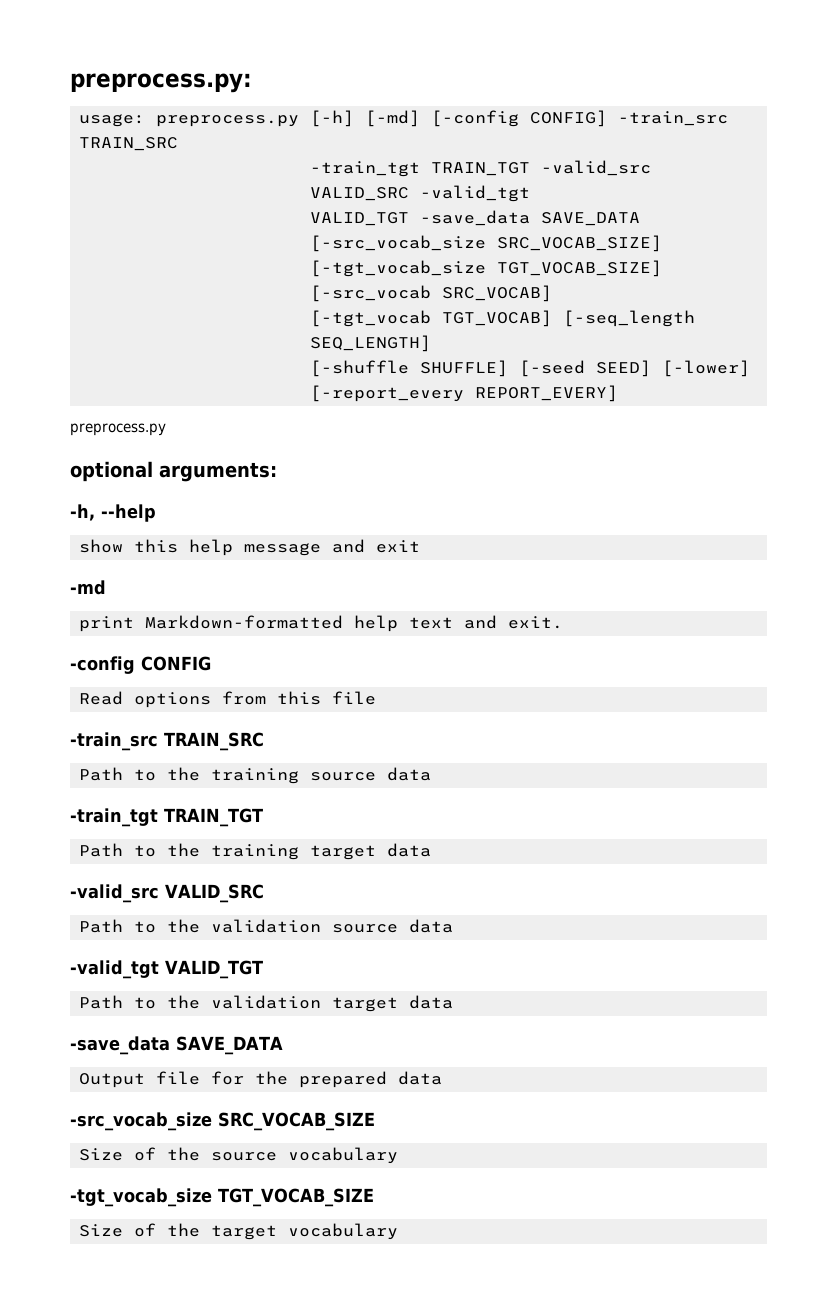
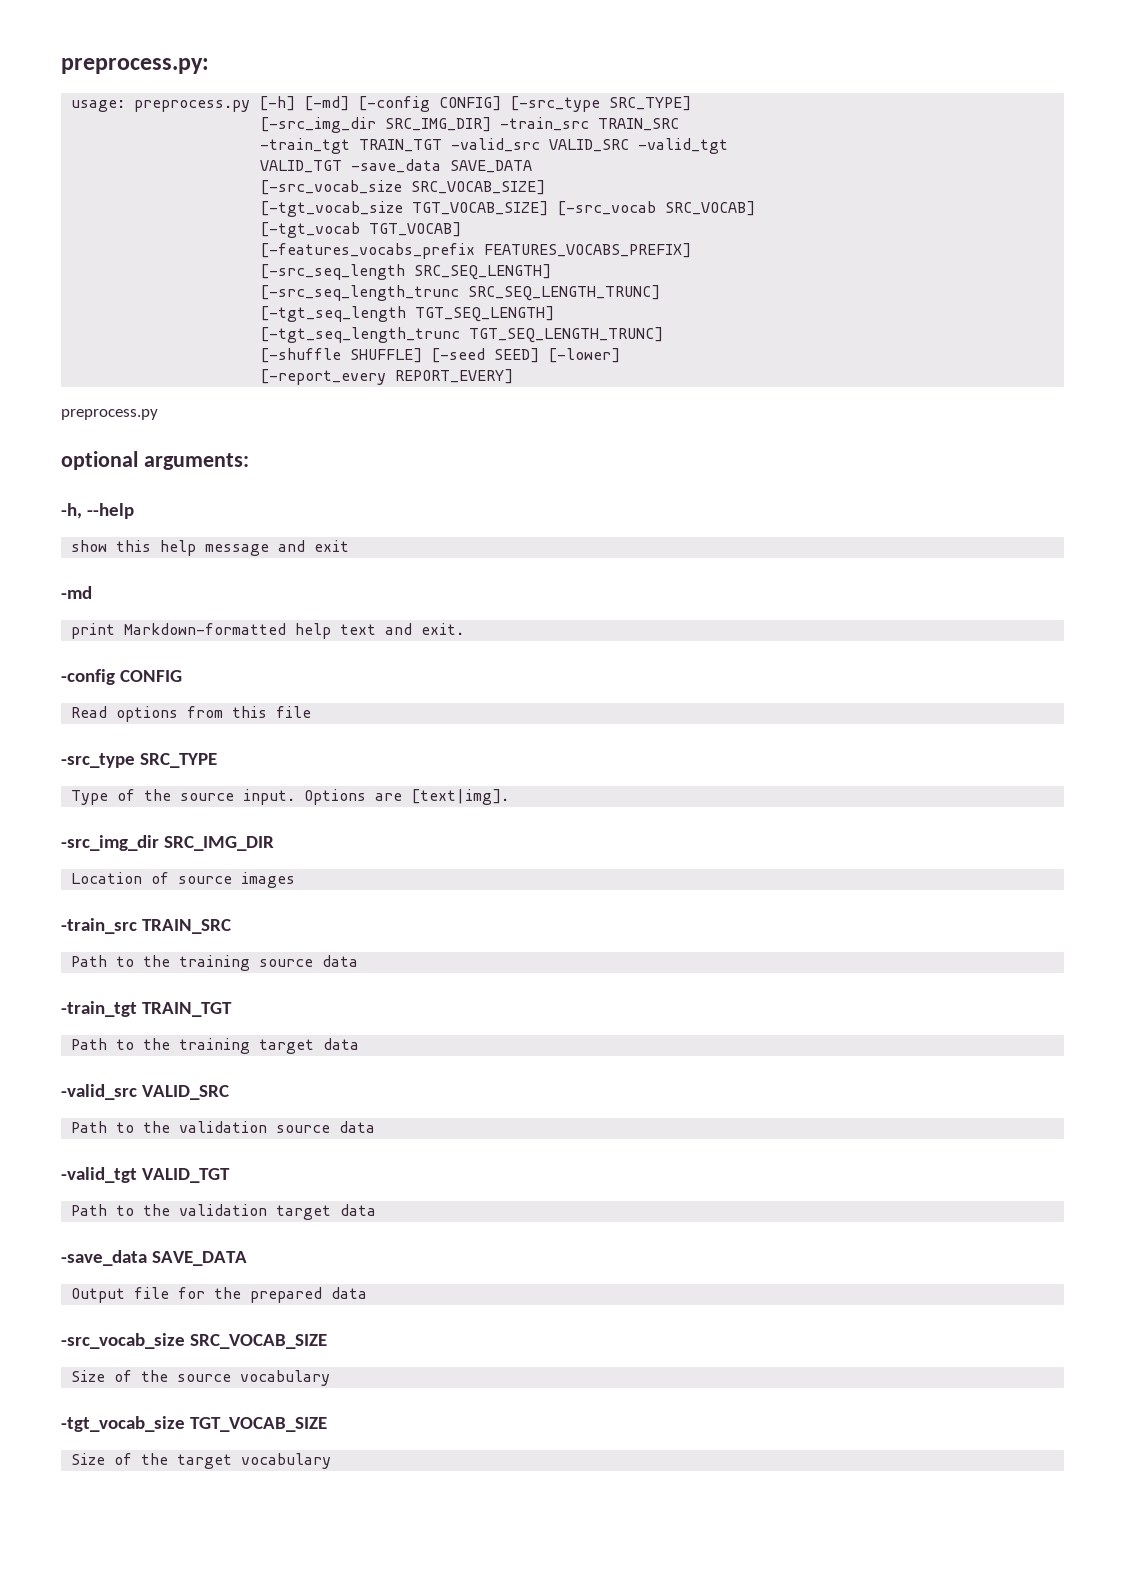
- usage: preprocess.py [-h] [-md] [-config CONFIG] -train_src TRAIN_SRC
+ usage: preprocess.py [-h] [-md] [-config CONFIG] [-src_type SRC_TYPE]
+ [-src_img_dir SRC_IMG_DIR] -train_src TRAIN_SRC
- [-tgt_vocab TGT_VOCAB] [-seq_length SEQ_LENGTH]
+ [-tgt_vocab TGT_VOCAB]
+ [-features_vocabs_prefix FEATURES_VOCABS_PREFIX]
+ [-src_seq_length SRC_SEQ_LENGTH]
+ [-src_seq_length_trunc SRC_SEQ_LENGTH_TRUNC]
+ [-tgt_seq_length TGT_SEQ_LENGTH]
+ [-tgt_seq_length_trunc TGT_SEQ_LENGTH_TRUNC]
+ -src_type SRC_TYPE
+ Type of the source input. Options are [text|img].
+ -src_img_dir SRC_IMG_DIR
+ Location of source images

